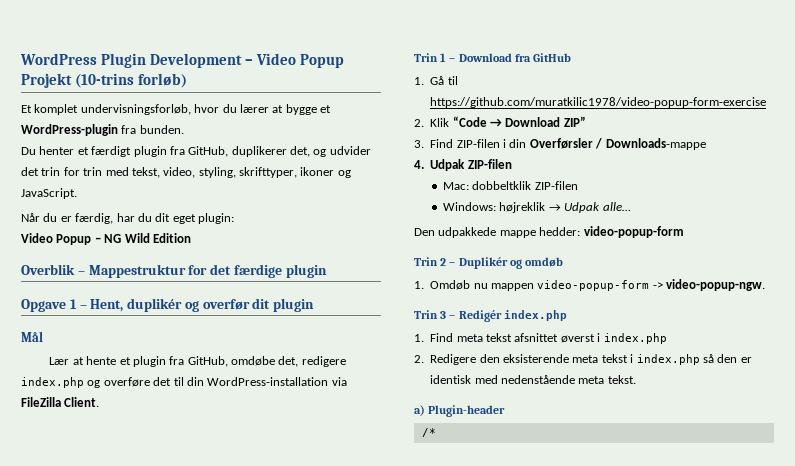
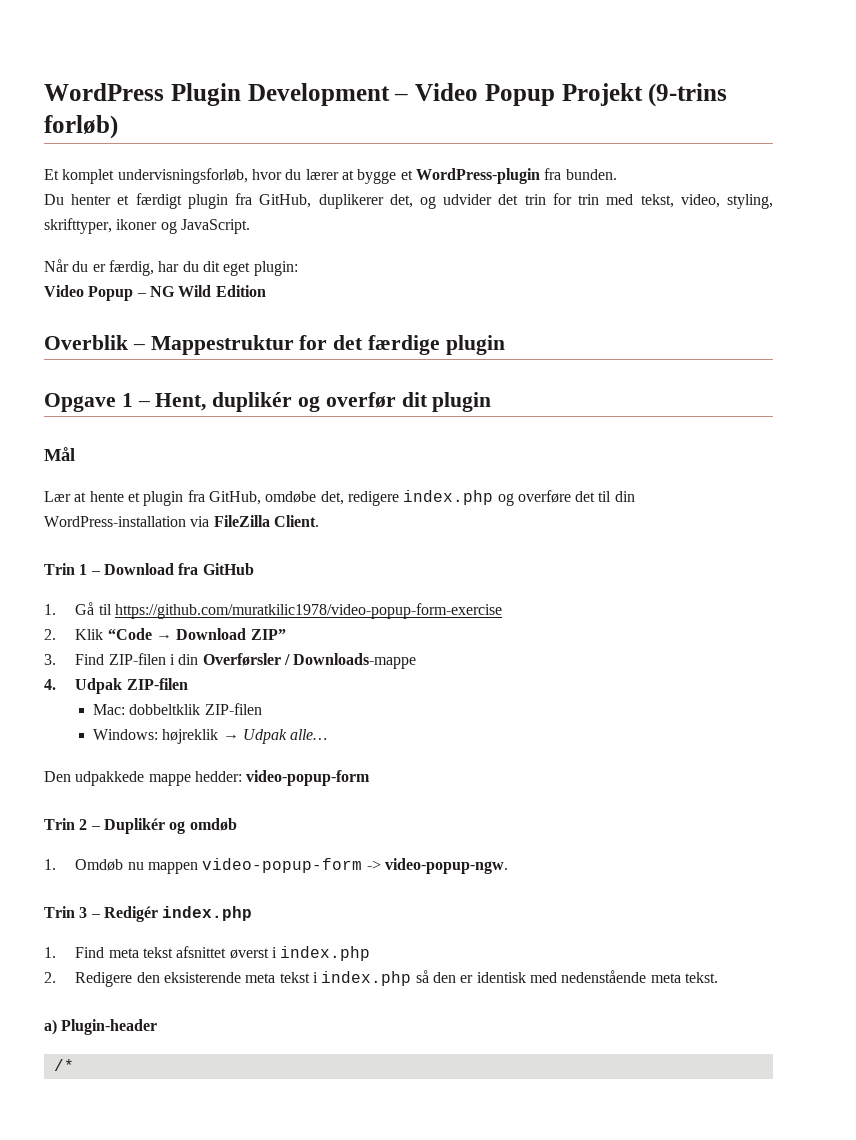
- WordPress Plugin Development – Video Popup Projekt (10-trins forløb)
+ WordPress Plugin Development – Video Popup Projekt (9-trins forløb)

